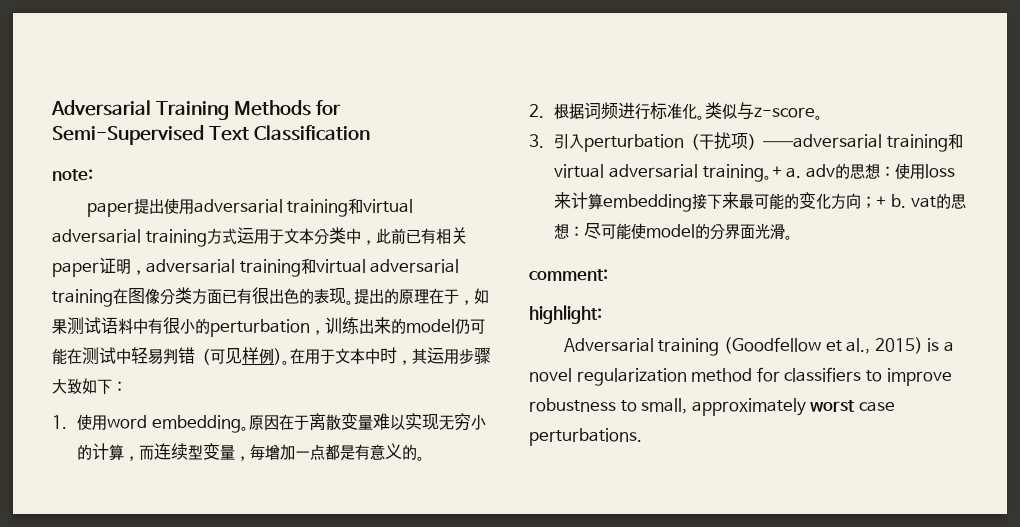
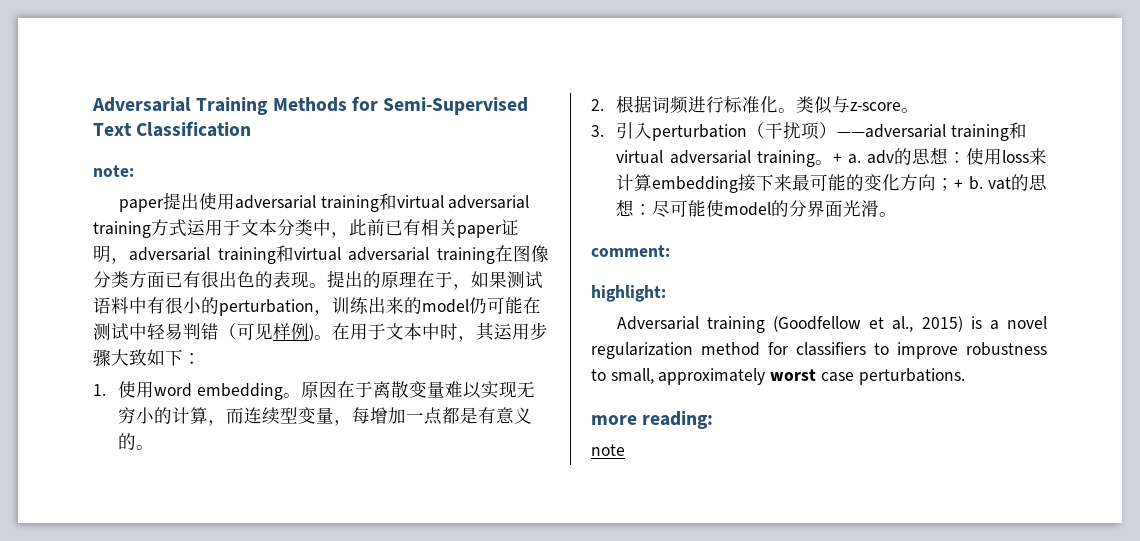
+ more reading:
+ note

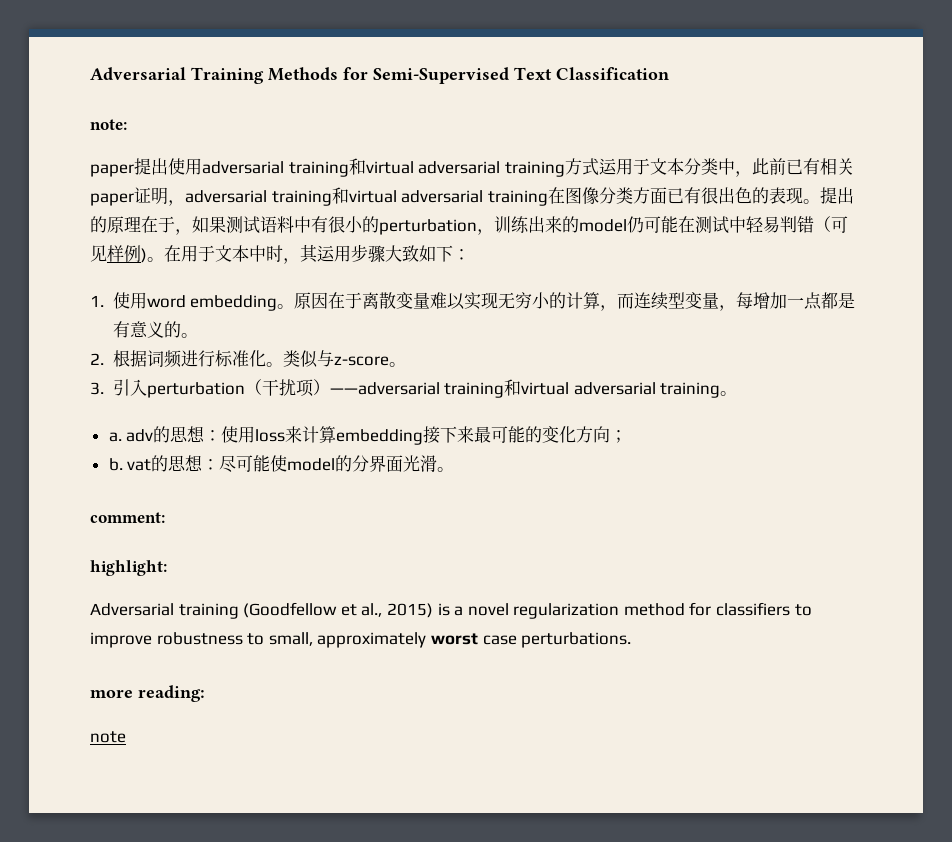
- 3.引入perturbation（干扰项）——adversarial training和virtual adversarial training。+ a. adv的思想：使用loss来计算embedding接下来最可能的变化方向；+ b. vat的思想：尽可能使model的分界面光滑。
+ 3.引入perturbation（干扰项）——adversarial training和virtual adversarial training。
+ a. adv的思想：使用loss来计算embedding接下来最可能的变化方向；
+ b. vat的思想：尽可能使model的分界面光滑。

